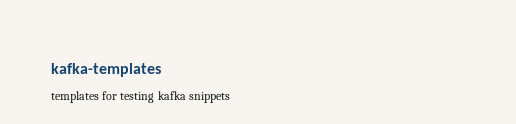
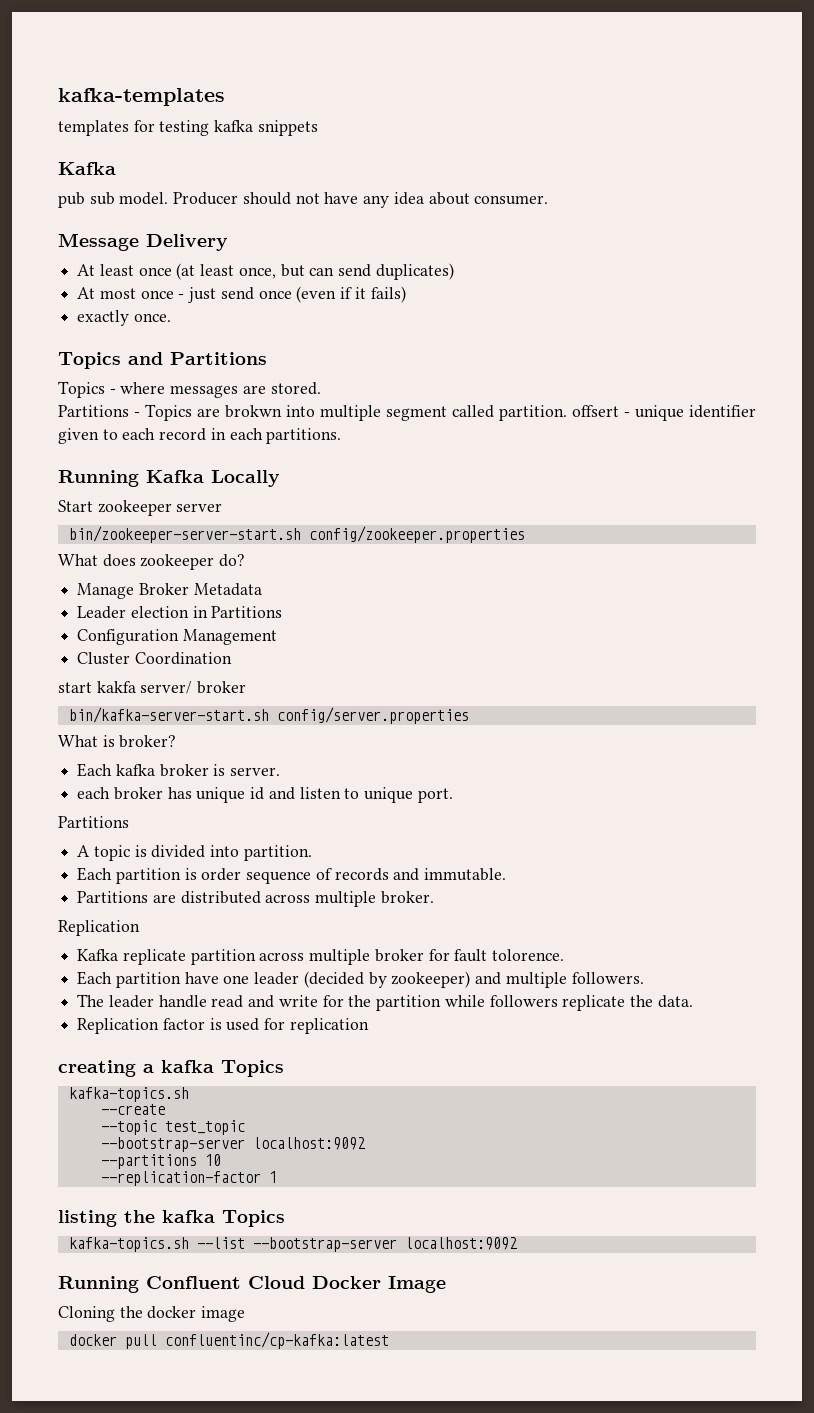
  templates for testing kafka snippets
+ Kafka
+ pub sub model. Producer should not have any idea about consumer.
+ Message Delivery
+ At least once (at least once, but can send duplicates)
+ At most once - just send once (even if it fails)
+ exactly once.
+ Topics and Partitions
+ Topics - where messages are stored.
+ Partitions - Topics are brokwn into multiple segment called partition. offsert - unique identifier given to each record in each partitions.
+ Running Kafka Locally
+ Start zookeeper server
+ bin/zookeeper-server-start.sh config/zookeeper.properties
+ What does zookeeper do?
+ Manage Broker Metadata
+ Leader election in Partitions
+ Configuration Management
+ Cluster Coordination
+ start kakfa server/ broker
+ bin/kafka-server-start.sh config/server.properties
+ What is broker?
+ Each kafka broker is server.
+ each broker has unique id and listen to unique port.
+ Partitions
+ A topic is divided into partition.
+ Each partition is order sequence of records and immutable.
+ Partitions are distributed across multiple broker.
+ Replication
+ Kafka replicate partition across multiple broker for fault tolorence.
+ Each partition have one leader (decided by zookeeper) and multiple followers.
+ The leader handle read and write for the partition while followers replicate the data.
+ Replication factor is used for replication
+ creating a kafka Topics
+ kafka-topics.sh
+ --create
+ --topic test_topic
+ --bootstrap-server localhost:9092
+ --partitions 10
+ --replication-factor 1
+ listing the kafka Topics
+ kafka-topics.sh --list --bootstrap-server localhost:9092
+ Running Confluent Cloud Docker Image
+ Cloning the docker image
+ docker pull confluentinc/cp-kafka:latest

